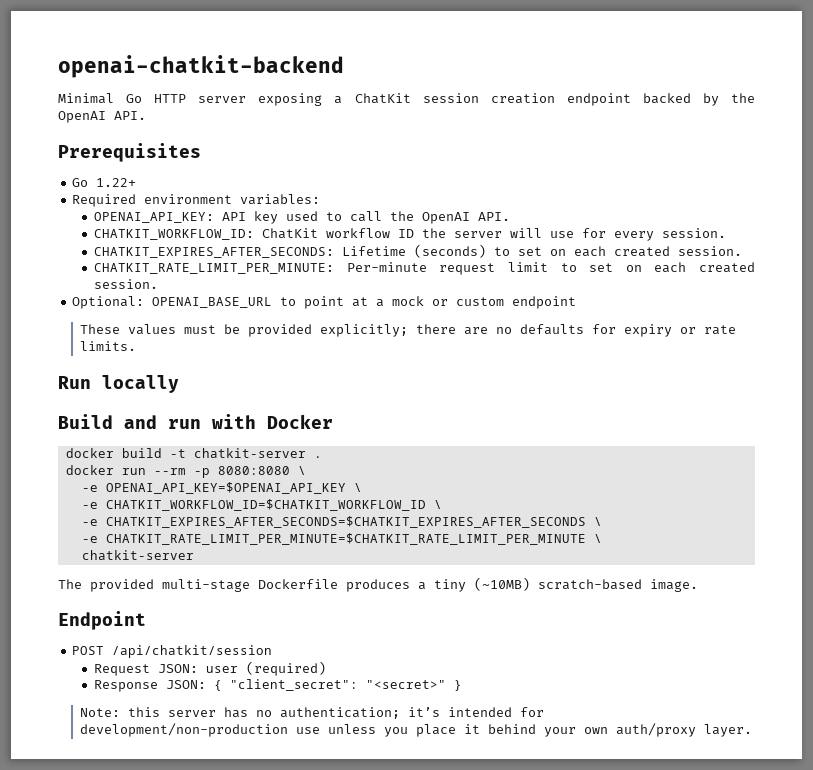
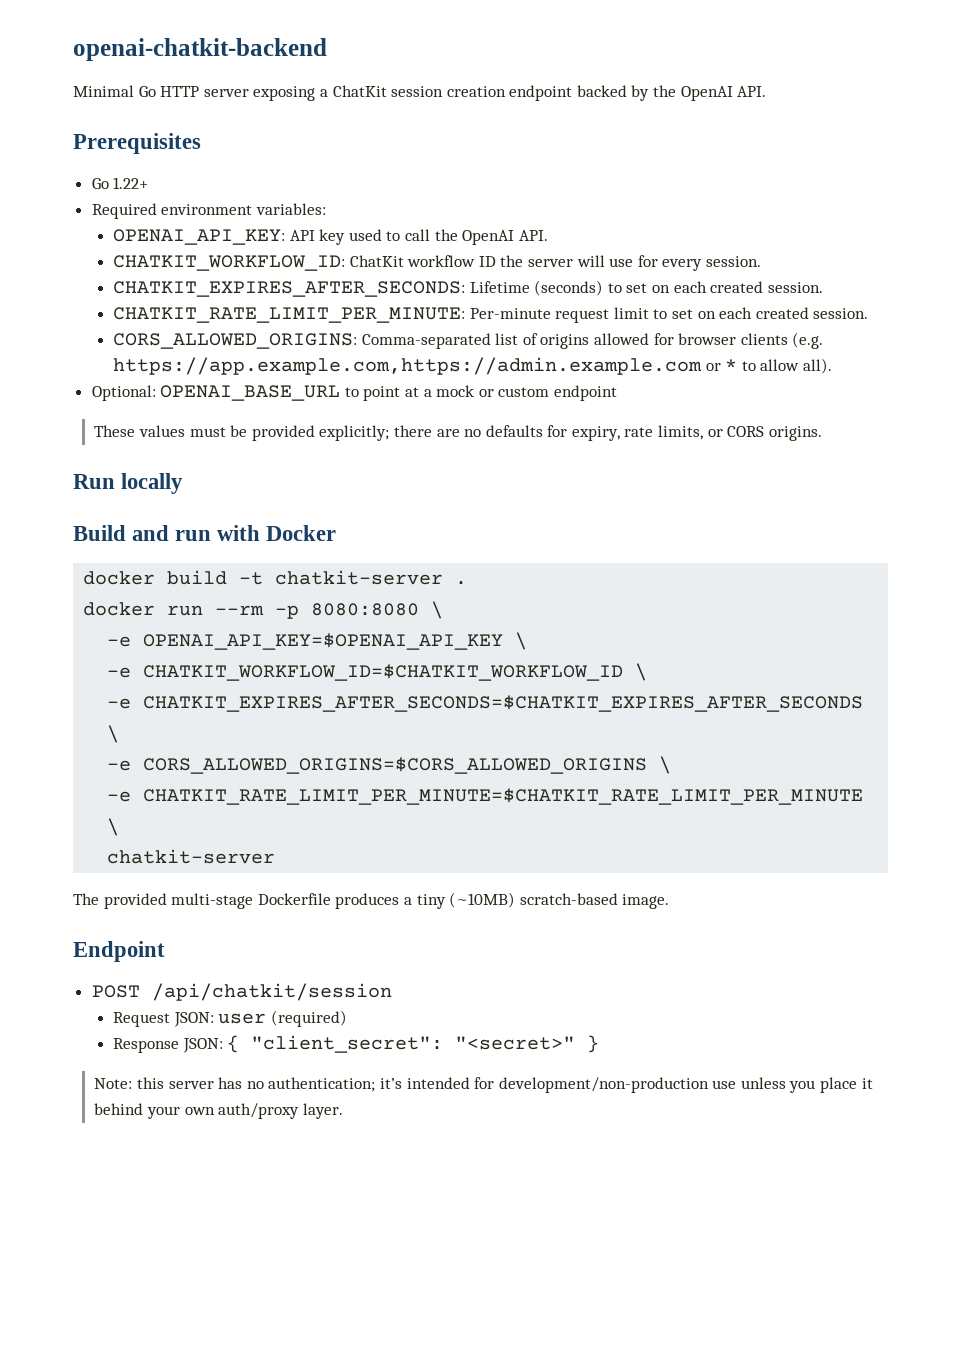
+ CORS_ALLOWED_ORIGINS: Comma-separated list of origins allowed for browser clients (e.g. https://app.example.com,https://admin.example.com or * to allow all).
- These values must be provided explicitly; there are no defaults for expiry or rate limits.
+ These values must be provided explicitly; there are no defaults for expiry, rate limits, or CORS origins.
+ -e CORS_ALLOWED_ORIGINS=$CORS_ALLOWED_ORIGINS \

